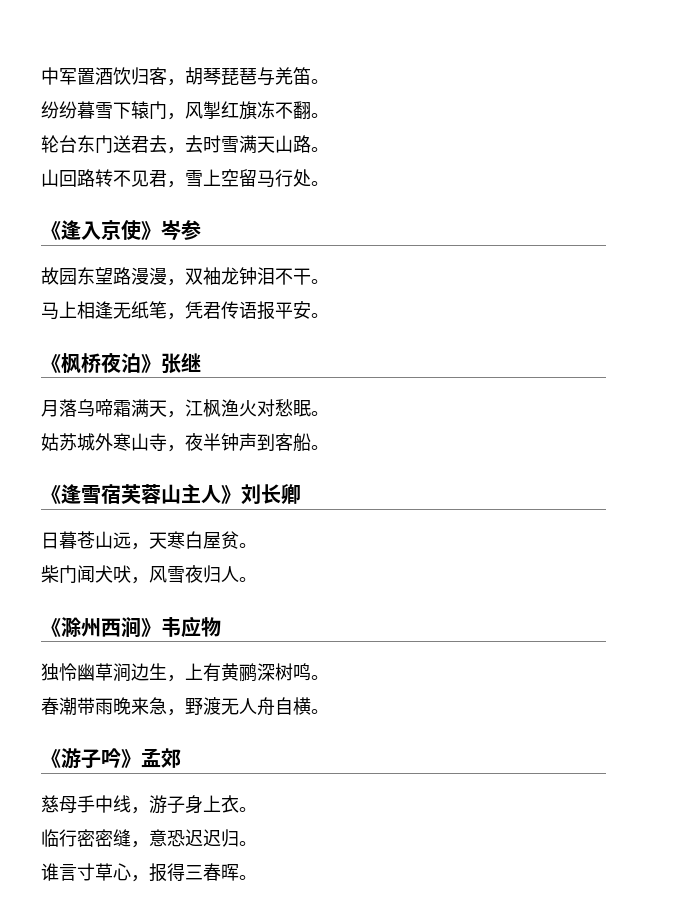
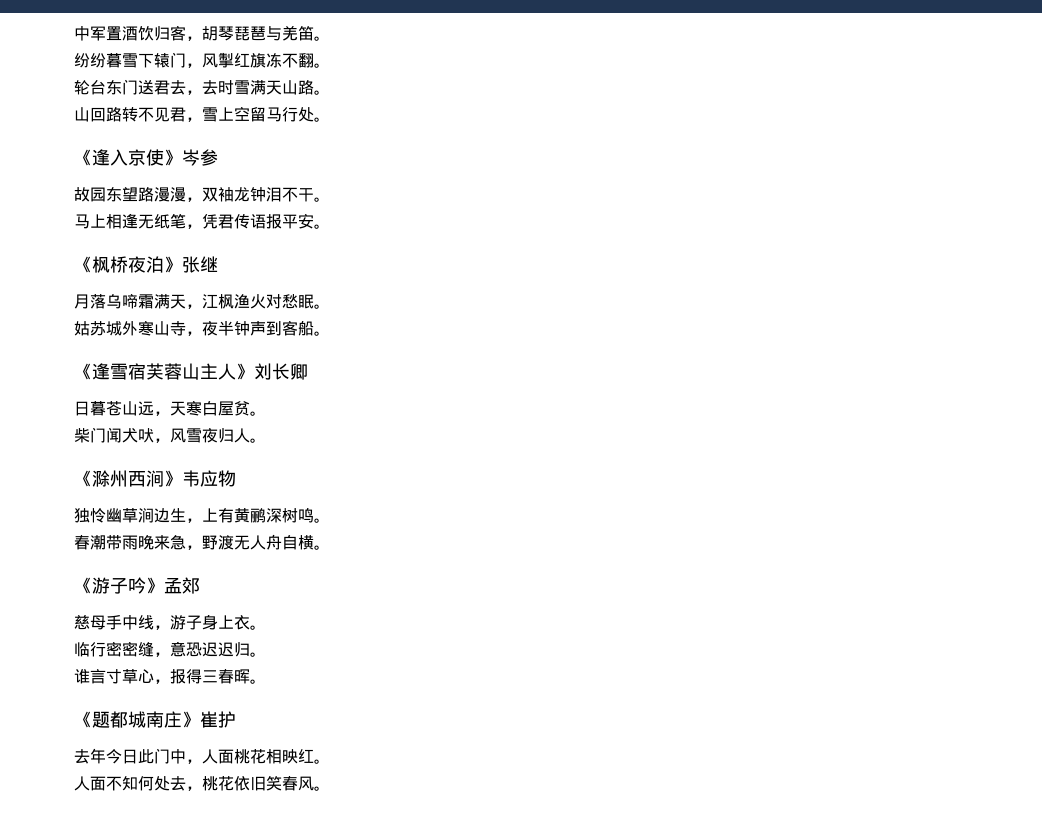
+ 《题都城南庄》崔护
+ 去年今日此门中，人面桃花相映红。
+ 人面不知何处去，桃花依旧笑春风。

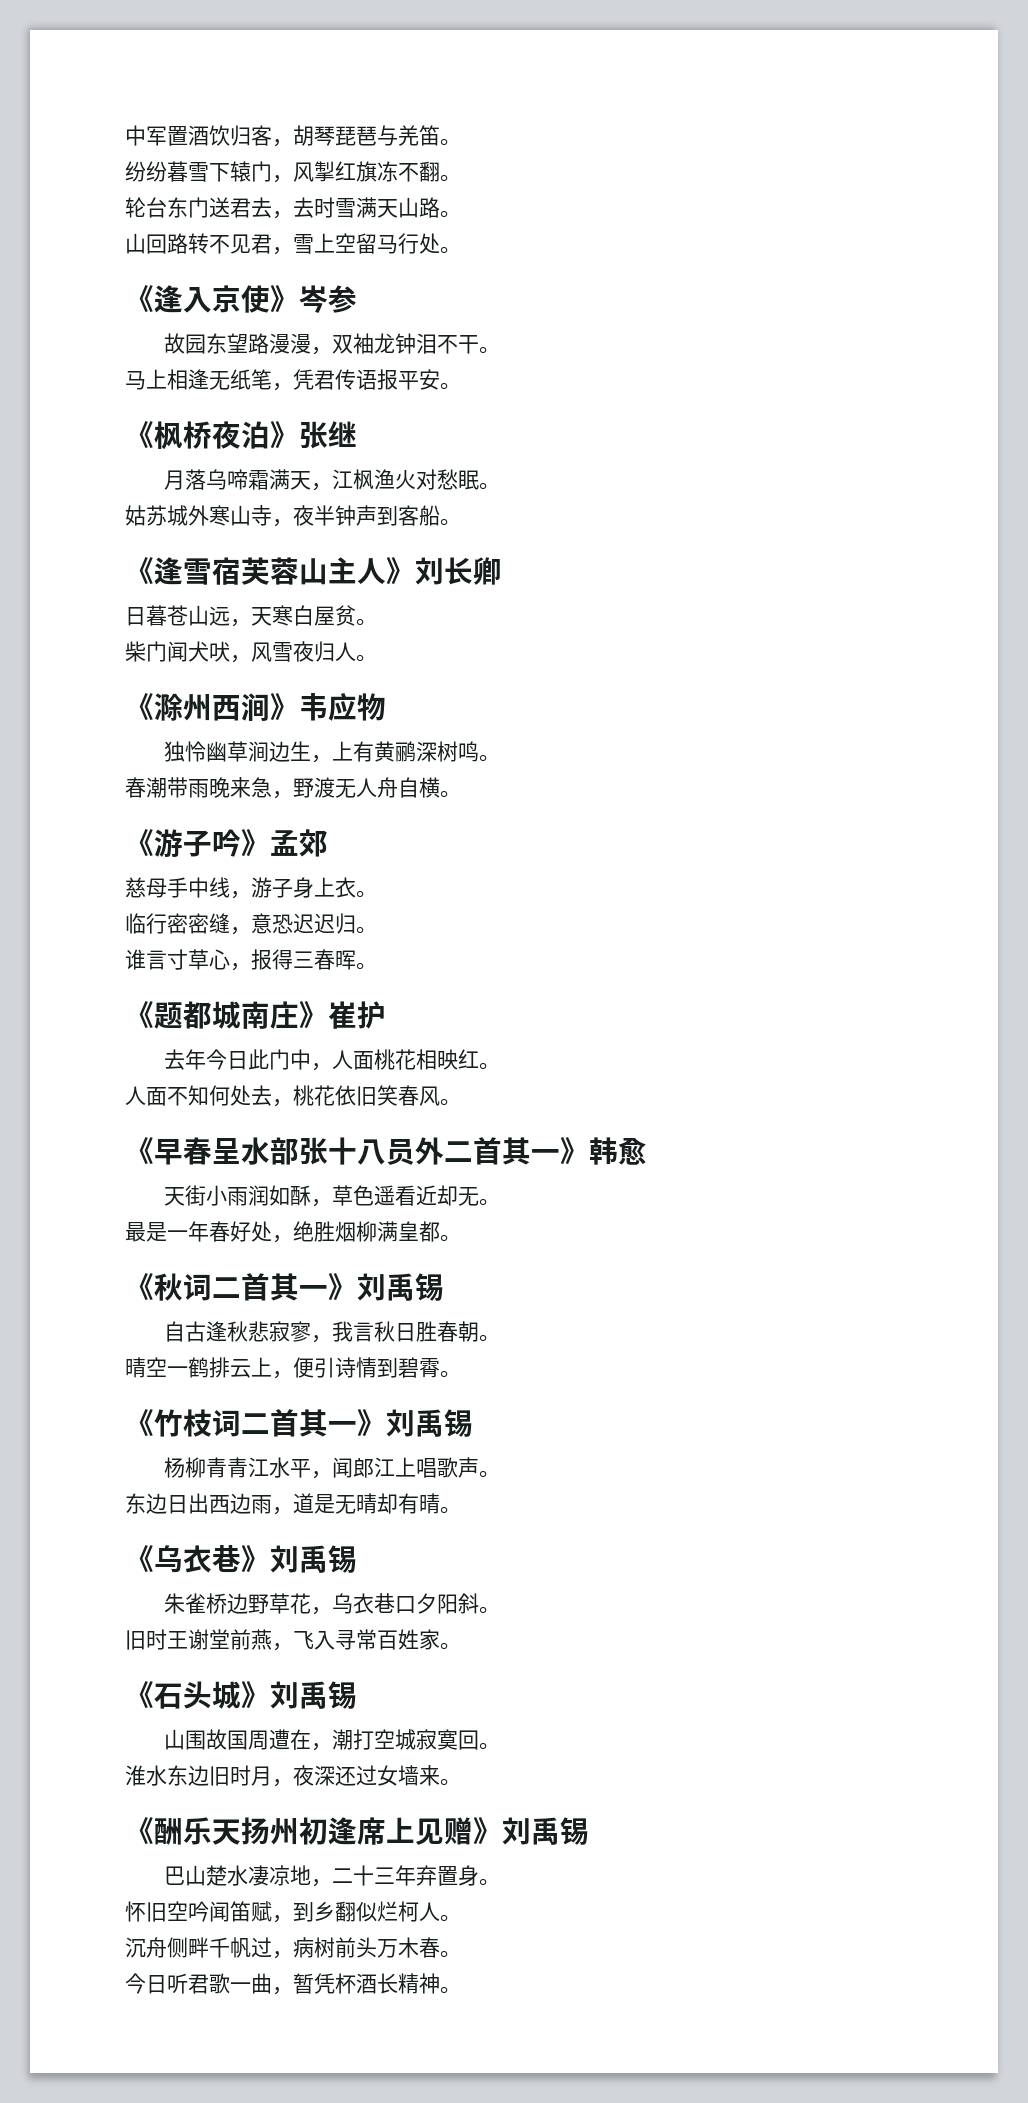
+ 《早春呈水部张十八员外二首其一》韩愈
+ 天街小雨润如酥，草色遥看近却无。
+ 最是一年春好处，绝胜烟柳满皇都。
+ 《秋词二首其一》刘禹锡
+ 自古逢秋悲寂寥，我言秋日胜春朝。
+ 晴空一鹤排云上，便引诗情到碧霄。
+ 《竹枝词二首其一》刘禹锡
+ 杨柳青青江水平，闻郎江上唱歌声。
+ 东边日出西边雨，道是无晴却有晴。
+ 《乌衣巷》刘禹锡
+ 朱雀桥边野草花，乌衣巷口夕阳斜。
+ 旧时王谢堂前燕，飞入寻常百姓家。
+ 《石头城》刘禹锡
+ 山围故国周遭在，潮打空城寂寞回。
+ 淮水东边旧时月，夜深还过女墙来。
+ 《酬乐天扬州初逢席上见赠》刘禹锡
+ 巴山楚水凄凉地，二十三年弃置身。
+ 怀旧空吟闻笛赋，到乡翻似烂柯人。
+ 沉舟侧畔千帆过，病树前头万木春。
+ 今日听君歌一曲，暂凭杯酒长精神。

